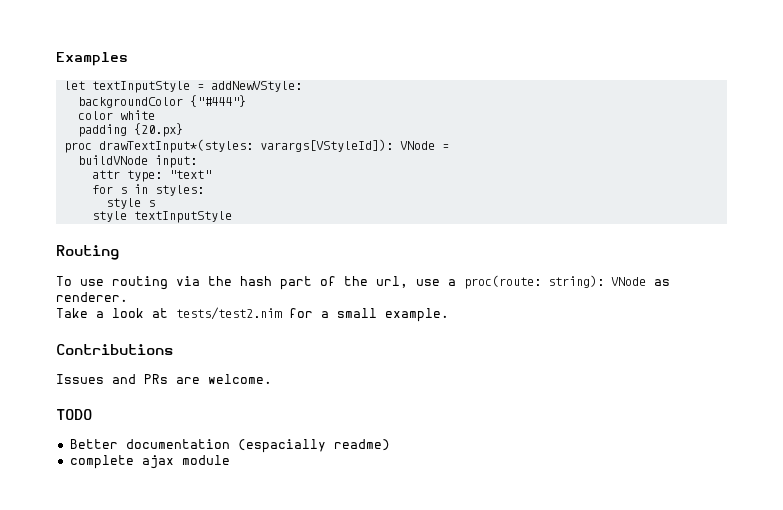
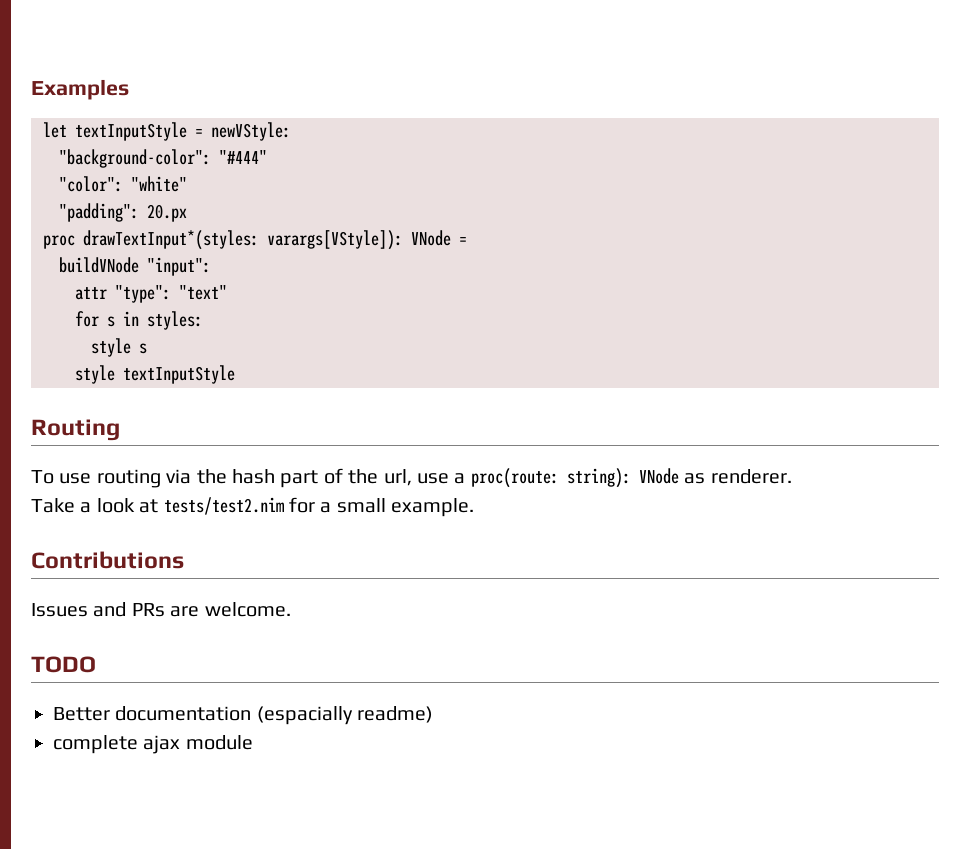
- let textInputStyle = addNewVStyle:
- backgroundColor {"#444"}
- color white
- padding {20.px}
+ let textInputStyle = newVStyle:
+ "background-color": "#444"
+ "color": "white"
+ "padding": 20.px
- proc drawTextInput*(styles: varargs[VStyleId]): VNode =
+ proc drawTextInput*(styles: varargs[VStyle]): VNode =
- buildVNode input:
+ buildVNode "input":
- attr type: "text"
+ attr "type": "text"

